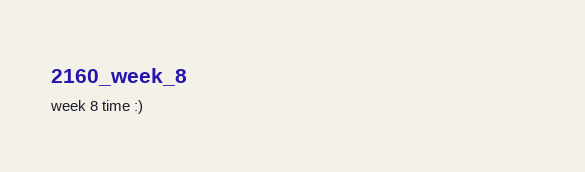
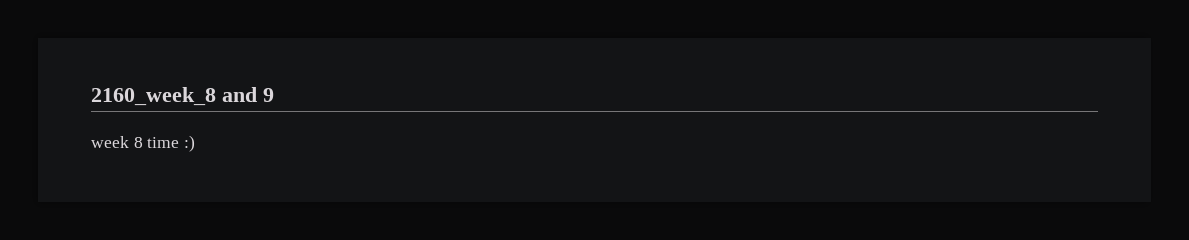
- 2160_week_8
+ 2160_week_8 and 9

